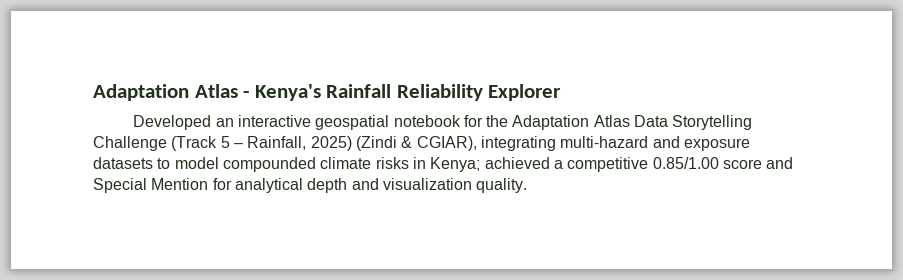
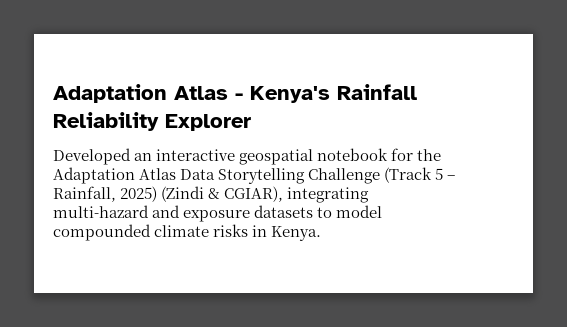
- Developed an interactive geospatial notebook for the Adaptation Atlas Data Storytelling Challenge (Track 5 – Rainfall, 2025) (Zindi & CGIAR), integrating multi-hazard and exposure datasets to model compounded climate risks in Kenya; achieved a competitive 0.85/1.00 score and Special Mention for analytical depth and visualization quality.
+ Developed an interactive geospatial notebook for the Adaptation Atlas Data Storytelling Challenge (Track 5 – Rainfall, 2025) (Zindi & CGIAR), integrating multi-hazard and exposure datasets to model compounded climate risks in Kenya.

